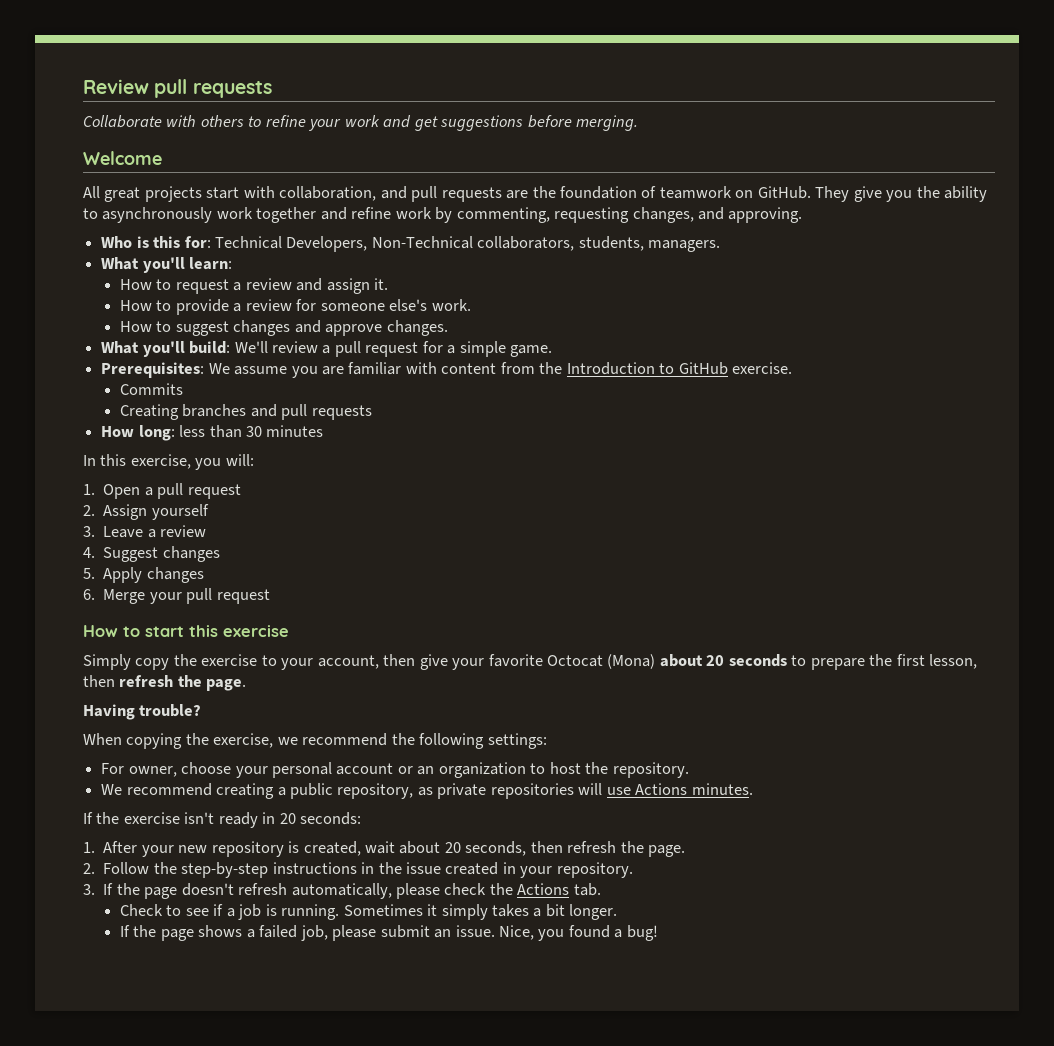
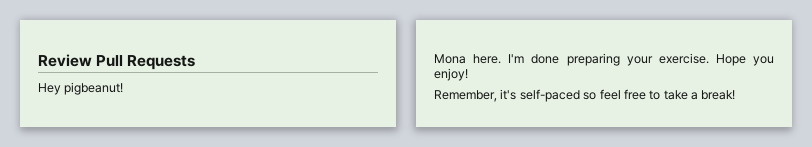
- Review pull requests
- Collaborate with others to refine your work and get suggestions before merging.
- Welcome
- All great projects start with collaboration, and pull requests are the foundation of teamwork on GitHub. They give you the ability to asynchronously work together and refine work by commenting, requesting changes, and approving.
- Who is this for: Technical Developers, Non-Technical collaborators, students, managers.
- What you'll learn:
- How to request a review and assign it.
- How to provide a review for someone else's work.
- How to suggest changes and approve changes.
- What you'll build: We'll review a pull request for a simple game.
- Prerequisites: We assume you are familiar with content from the Introduction to GitHub exercise.
- Commits
- Creating branches and pull requests
- How long: less than 30 minutes
- In this exercise, you will:
- 1. Open a pull request
- 2. Assign yourself
- 3. Leave a review
- 4. Suggest changes
- 5. Apply changes
- 6. Merge your pull request
- How to start this exercise
- Simply copy the exercise to your account, then give your favorite Octocat (Mona) about 20 seconds to prepare the first lesson, then refresh the page.
- Having trouble?
- When copying the exercise, we recommend the following settings:
- For owner, choose your personal account or an organization to host the repository.
- We recommend creating a public repository, as private repositories will use Actions minutes.
- If the exercise isn't ready in 20 seconds:
- 1. After your new repository is created, wait about 20 seconds, then refresh the page.
- 2. Follow the step-by-step instructions in the issue created in your repository.
- 3. If the page doesn't refresh automatically, please check the Actions tab.
- Check to see if a job is running. Sometimes it simply takes a bit longer.
- If the page shows a failed job, please submit an issue. Nice, you found a bug!
+ Review Pull Requests
+ Hey pigbeanut!
+ Mona here. I'm done preparing your exercise. Hope you enjoy!
+ Remember, it's self-paced so feel free to take a break!

